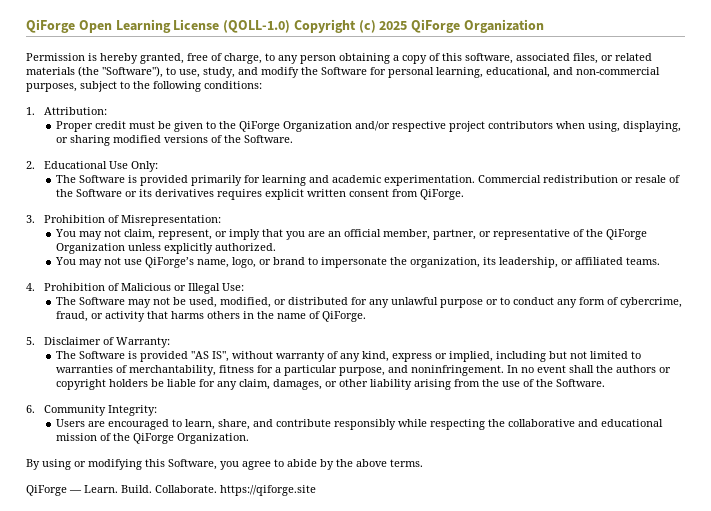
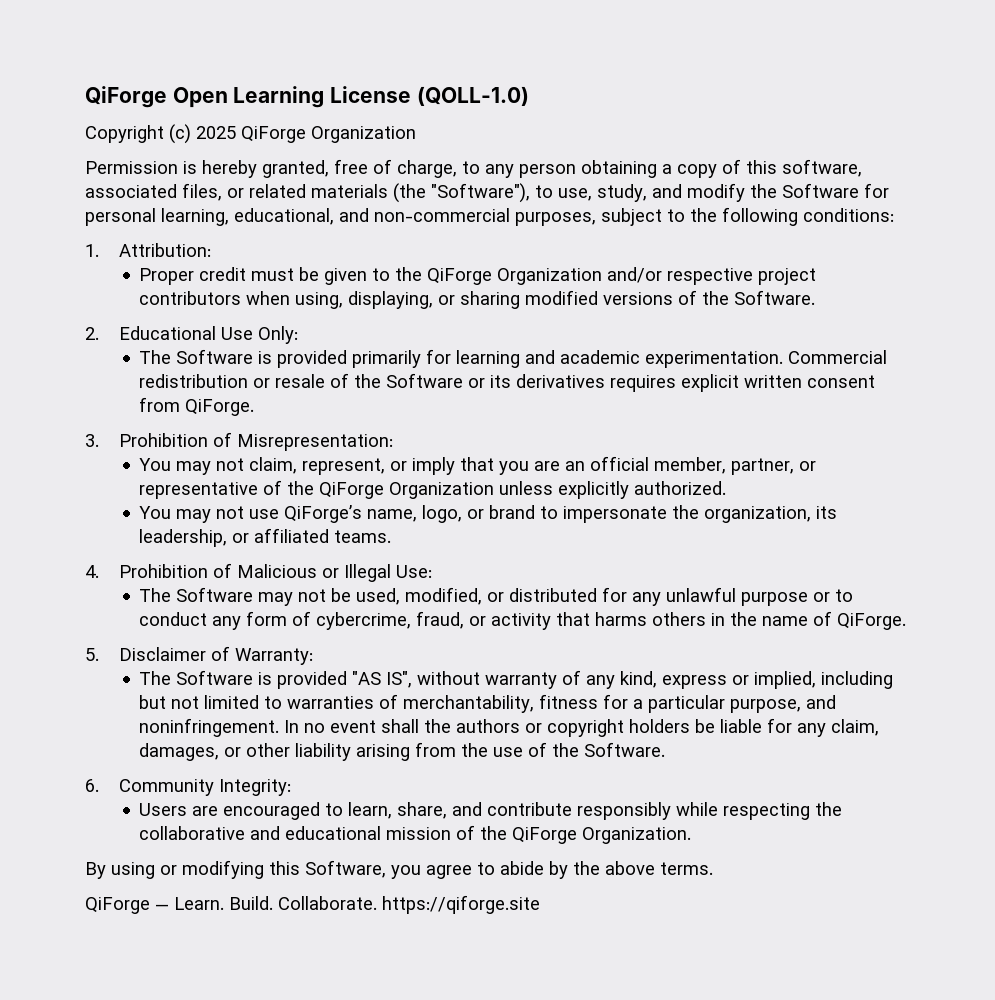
- QiForge Open Learning License (QOLL-1.0) Copyright (c) 2025 QiForge Organization
+ QiForge Open Learning License (QOLL-1.0)
+ Copyright (c) 2025 QiForge Organization

